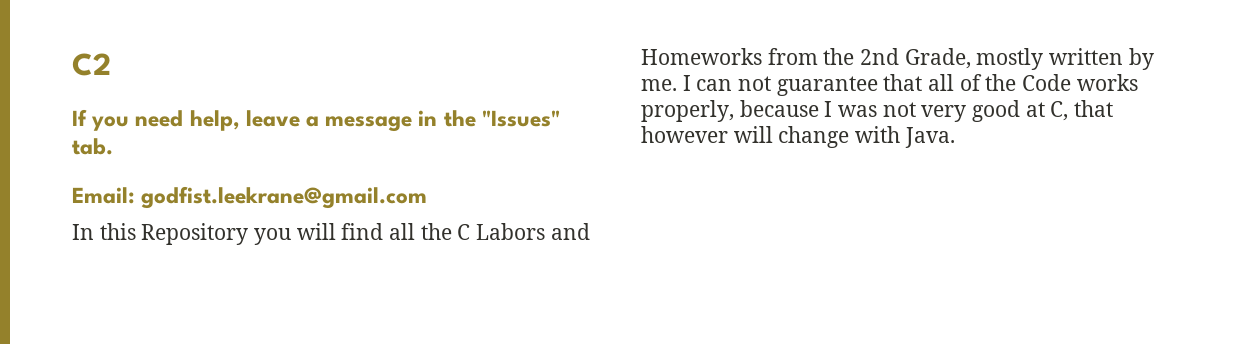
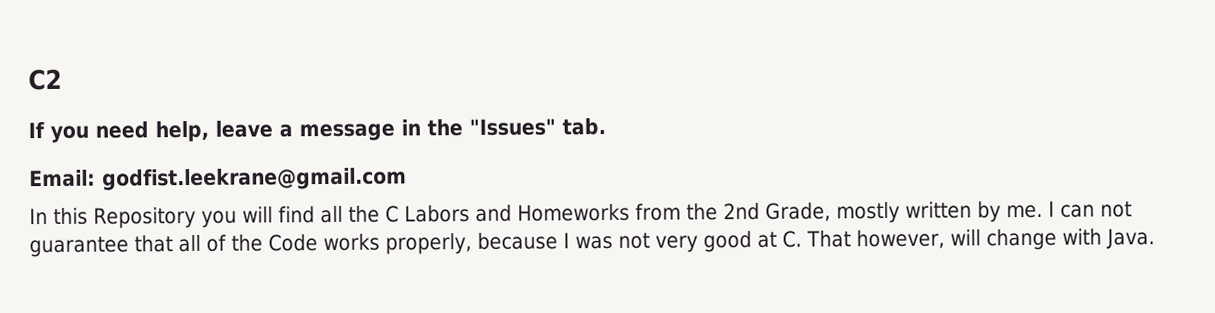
- I can not guarantee that all of the Code works properly, because I was not very good at C, that however will change with Java.
+ I can not guarantee that all of the Code works properly, because I was not very good at C. That however, will change with Java.

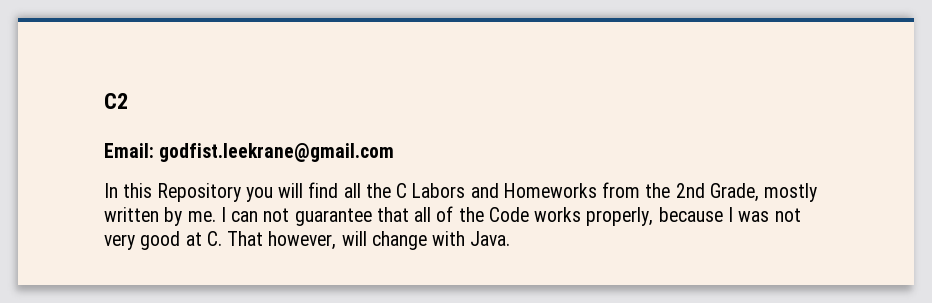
- If you need help, leave a message in the "Issues" tab.

